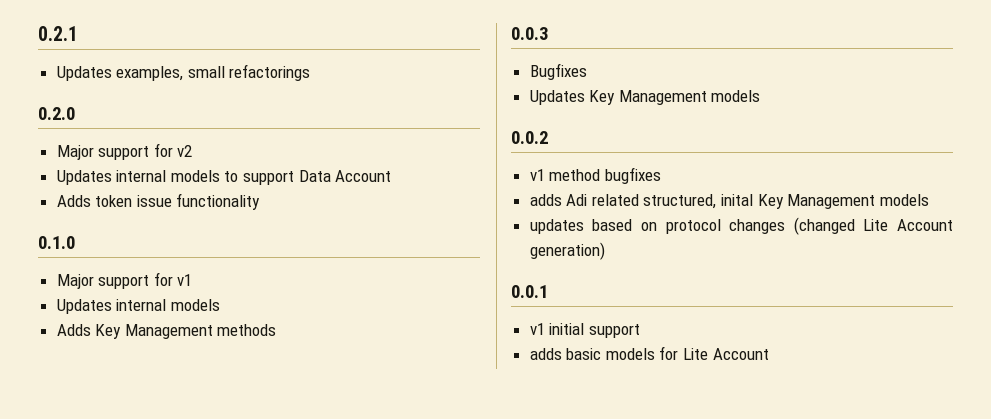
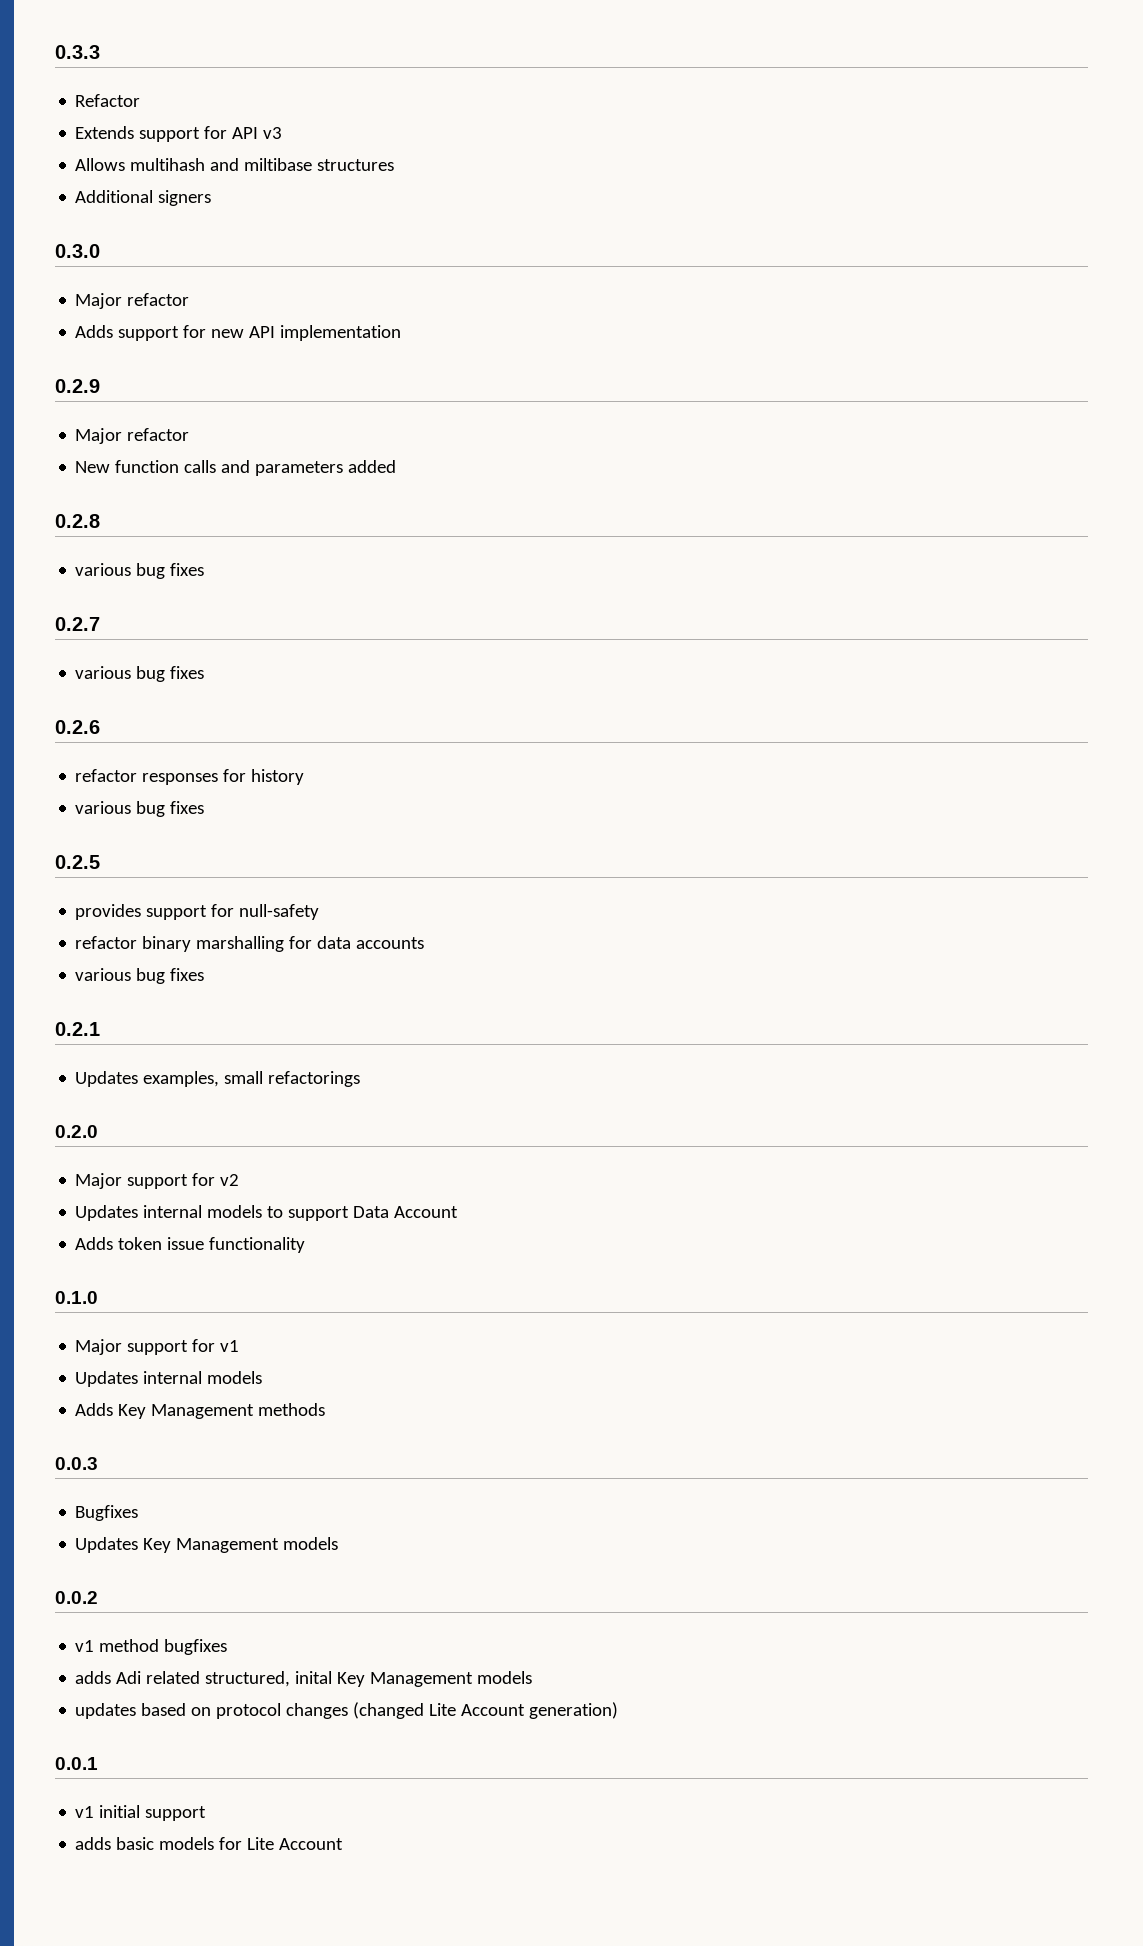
+ 0.3.3
+ Refactor
+ Extends support for API v3
+ Allows multihash and miltibase structures
+ Additional signers
+ 0.3.0
+ Major refactor
+ Adds support for new API implementation
+ 0.2.9
+ Major refactor
+ New function calls and parameters added
+ 0.2.8
+ various bug fixes
+ 0.2.7
+ various bug fixes
+ 0.2.6
+ refactor responses for history
+ various bug fixes
+ 0.2.5
+ provides support for null-safety
+ refactor binary marshalling for data accounts
+ various bug fixes

